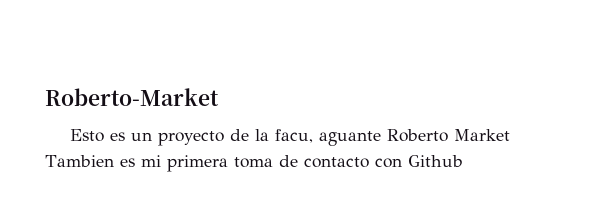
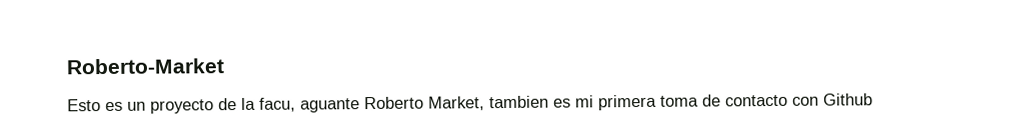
- Esto es un proyecto de la facu, aguante Roberto Market Tambien es mi primera toma de contacto con Github
+ Esto es un proyecto de la facu, aguante Roberto Market, tambien es mi primera toma de contacto con Github

